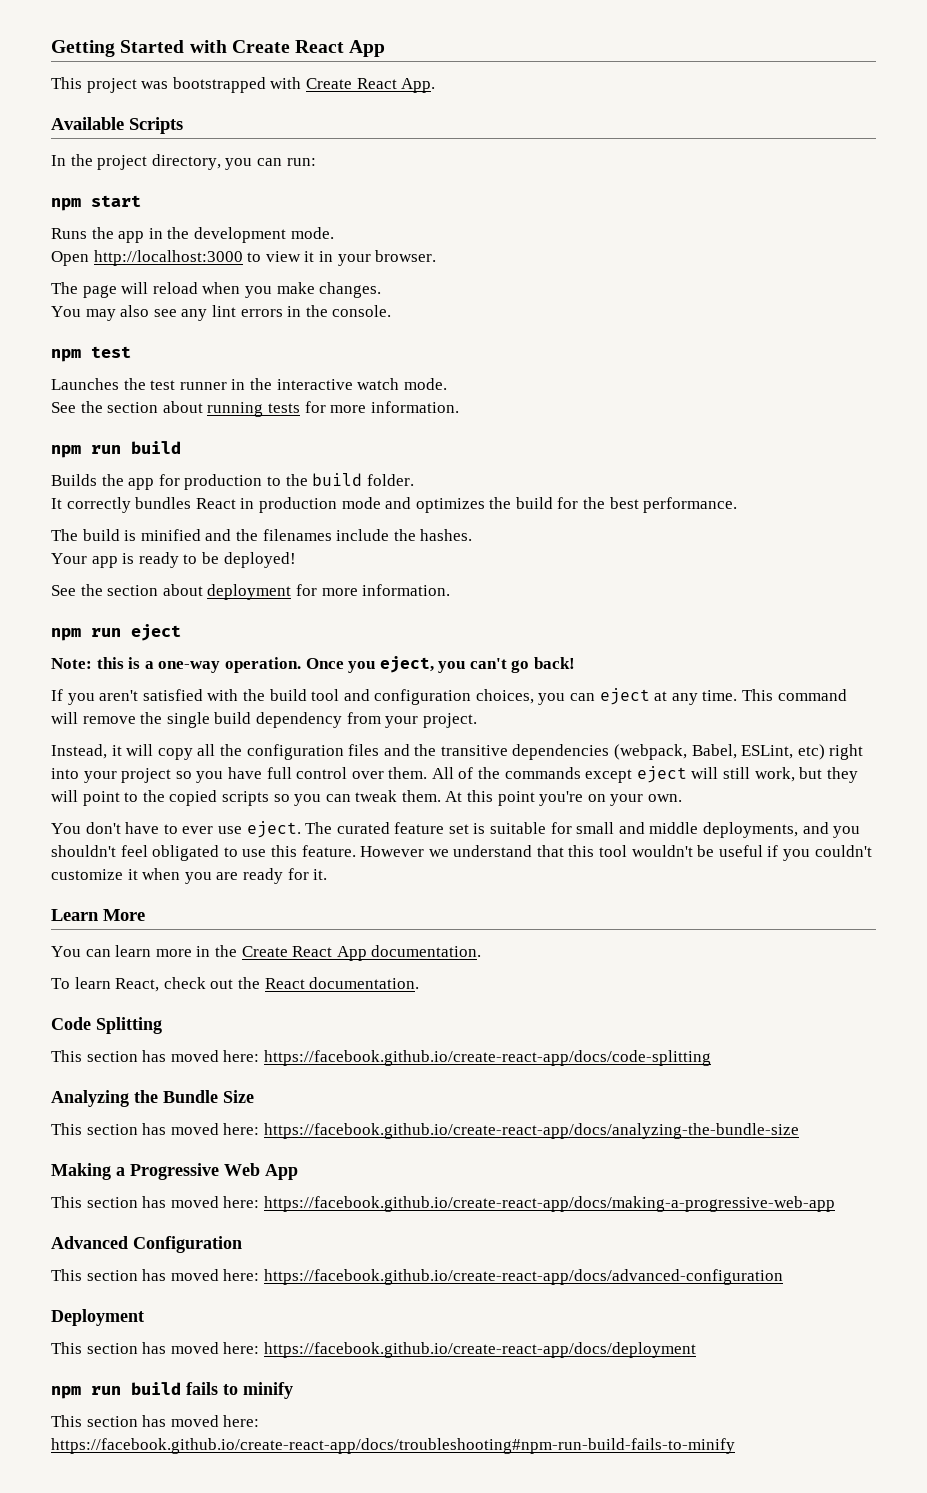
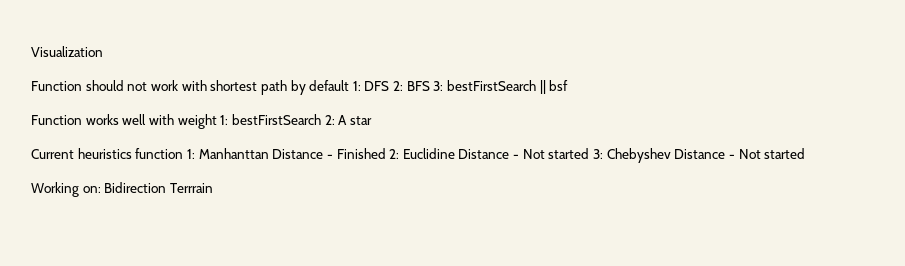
- Getting Started with Create React App
- This project was bootstrapped with Create React App.
- Available Scripts
- In the project directory, you can run:
- npm start
- Runs the app in the development mode.
- Open http://localhost:3000 to view it in your browser.
- The page will reload when you make changes.
- You may also see any lint errors in the console.
- npm test
- Launches the test runner in the interactive watch mode.
- See the section about running tests for more information.
- npm run build
- Builds the app for production to the build folder.
- It correctly bundles React in production mode and optimizes the build for the best performance.
- The build is minified and the filenames include the hashes.
- Your app is ready to be deployed!
- See the section about deployment for more information.
- npm run eject
- Note: this is a one-way operation. Once you eject, you can't go back!
- If you aren't satisfied with the build tool and configuration choices, you can eject at any time. This command will remove the single build dependency from your project.
- Instead, it will copy all the configuration files and the transitive dependencies (webpack, Babel, ESLint, etc) right into your project so you have full control over them. All of the commands except eject will still work, but they will point to the copied scripts so you can tweak them. At this point you're on your own.
- You don't have to ever use eject. The curated feature set is suitable for small and middle deployments, and you shouldn't feel obligated to use this feature. However we understand that this tool wouldn't be useful if you couldn't customize it when you are ready for it.
- Learn More
- You can learn more in the Create React App documentation.
- To learn React, check out the React documentation.
- Code Splitting
- This section has moved here: https://facebook.github.io/create-react-app/docs/code-splitting
- Analyzing the Bundle Size
- This section has moved here: https://facebook.github.io/create-react-app/docs/analyzing-the-bundle-size
- Making a Progressive Web App
- This section has moved here: https://facebook.github.io/create-react-app/docs/making-a-progressive-web-app
- Advanced Configuration
- This section has moved here: https://facebook.github.io/create-react-app/docs/advanced-configuration
- Deployment
- This section has moved here: https://facebook.github.io/create-react-app/docs/deployment
- npm run build fails to minify
- This section has moved here: https://facebook.github.io/create-react-app/docs/troubleshooting#npm-run-build-fails-to-minify
+ Visualization
+ Function should not work with shortest path by default 1: DFS 2: BFS 3: bestFirstSearch || bsf
+ Function works well with weight 1: bestFirstSearch 2: A star
+ Current heuristics function 1: Manhanttan Distance - Finished 2: Euclidine Distance - Not started 3: Chebyshev Distance - Not started
+ Working on: Bidirection Terrrain

